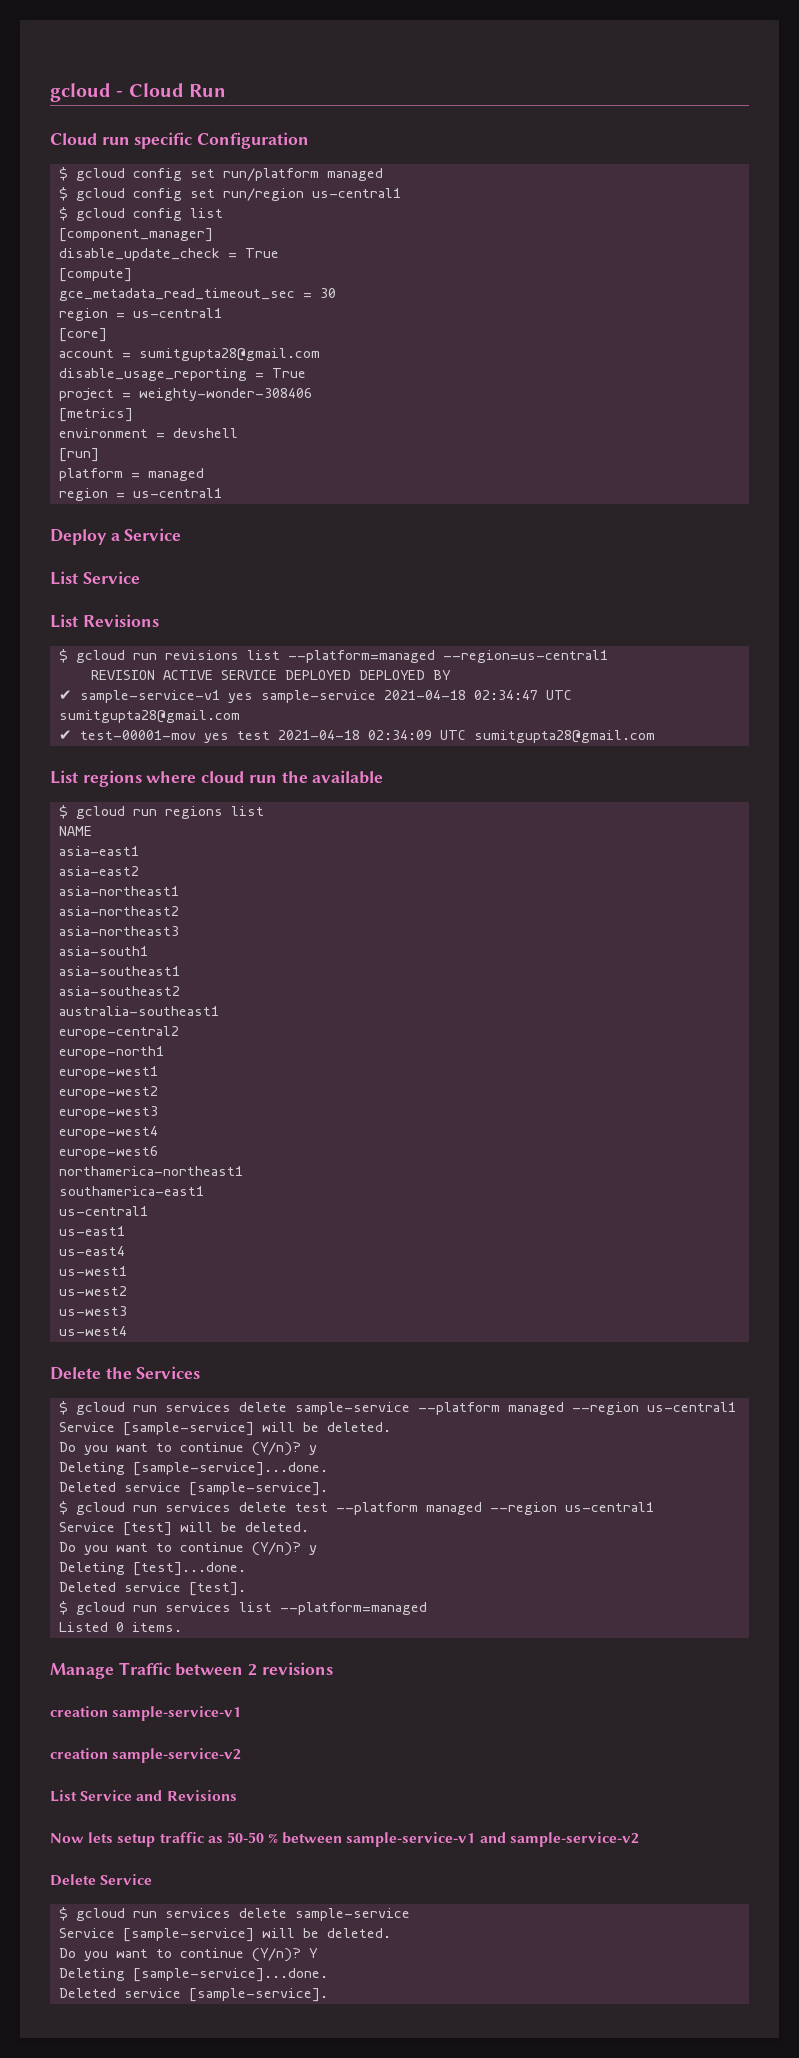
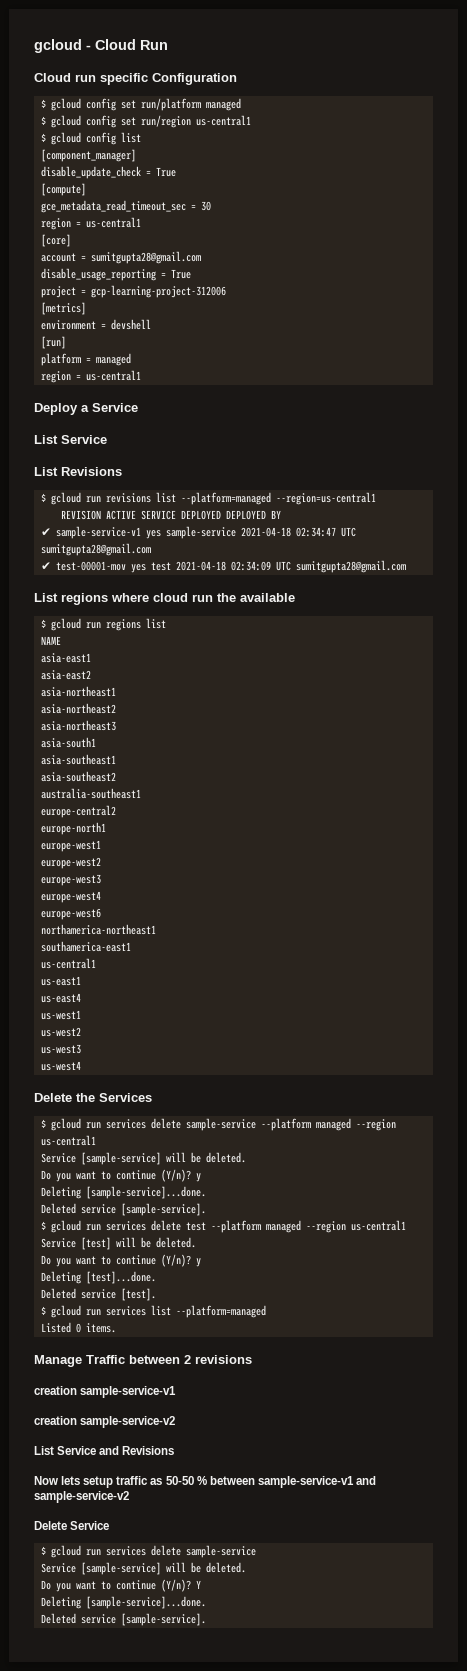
- project = weighty-wonder-308406
+ project = gcp-learning-project-312006

